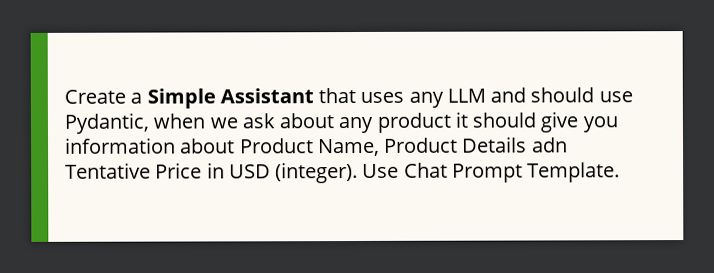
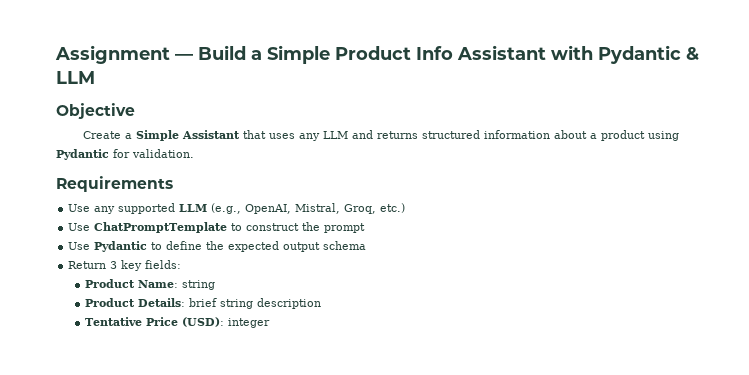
+ Assignment — Build a Simple Product Info Assistant with Pydantic & LLM
+ Objective
- Create a Simple Assistant that uses any LLM and should use Pydantic, when we ask about any product it should give you information about Product Name, Product Details adn Tentative Price in USD (integer). Use Chat Prompt Template.
+ Create a Simple Assistant that uses any LLM and returns structured information about a product using Pydantic for validation.
+ Requirements
+ Use any supported LLM (e.g., OpenAI, Mistral, Groq, etc.)
+ Use ChatPromptTemplate to construct the prompt
+ Use Pydantic to define the expected output schema
+ Return 3 key fields:
+ Product Name: string
+ Product Details: brief string description
+ Tentative Price (USD): integer

